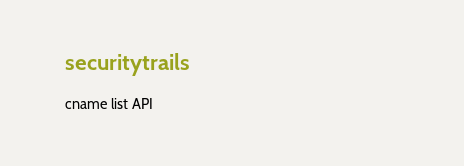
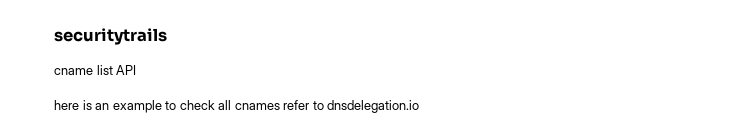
+ here is an example to check all cnames refer to dnsdelegation.io

